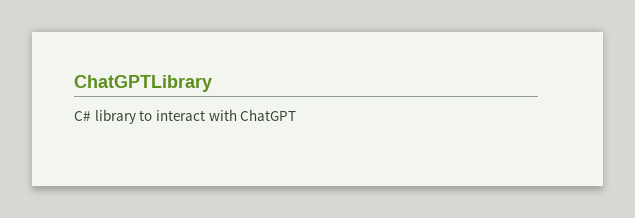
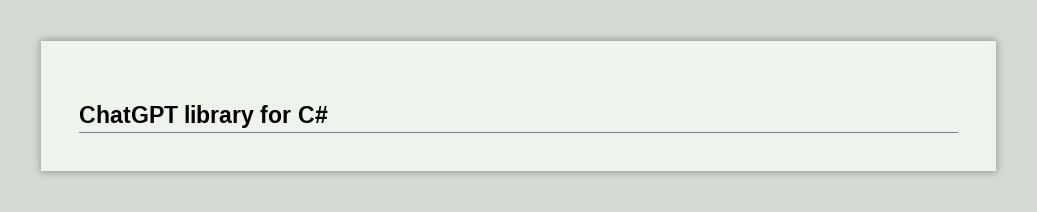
- ChatGPTLibrary
- C# library to interact with ChatGPT
+ ChatGPT library for C#

